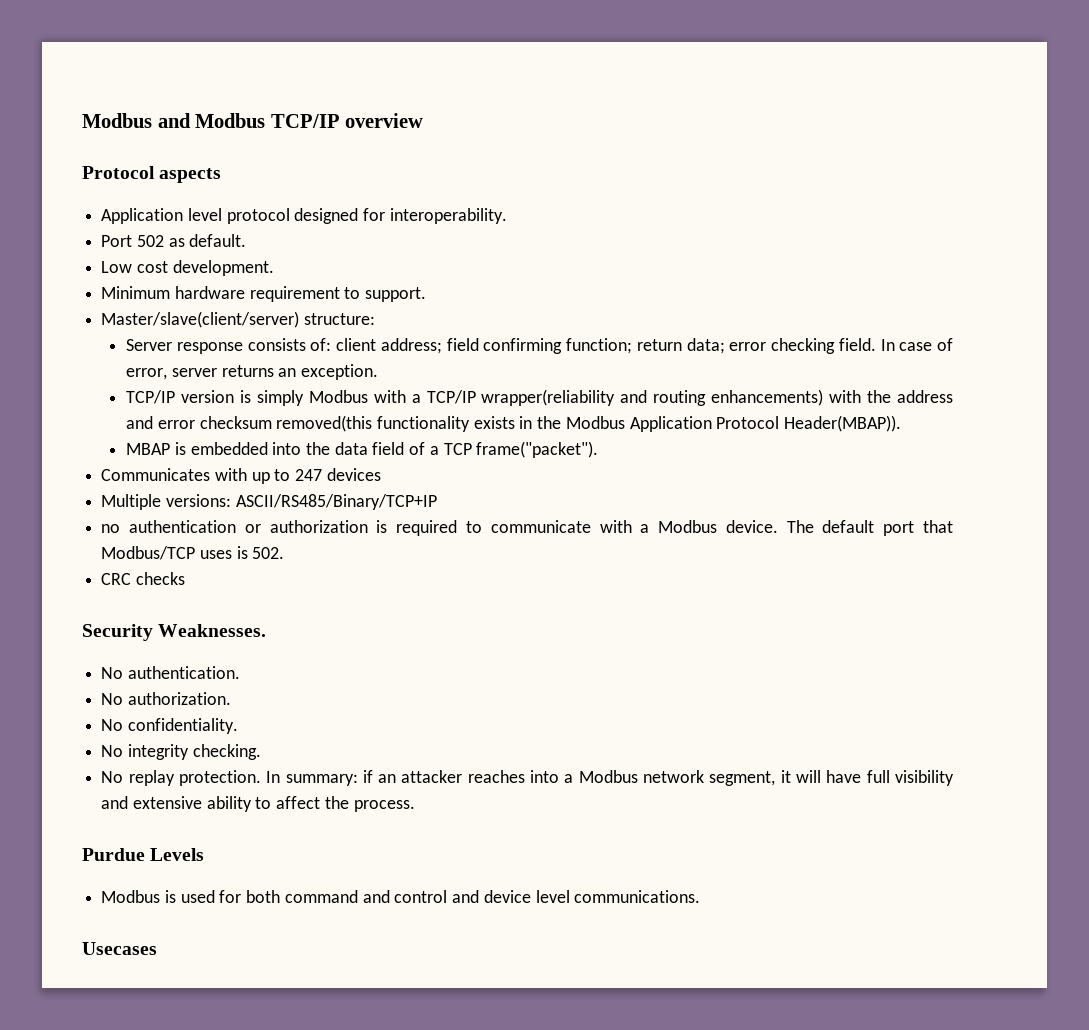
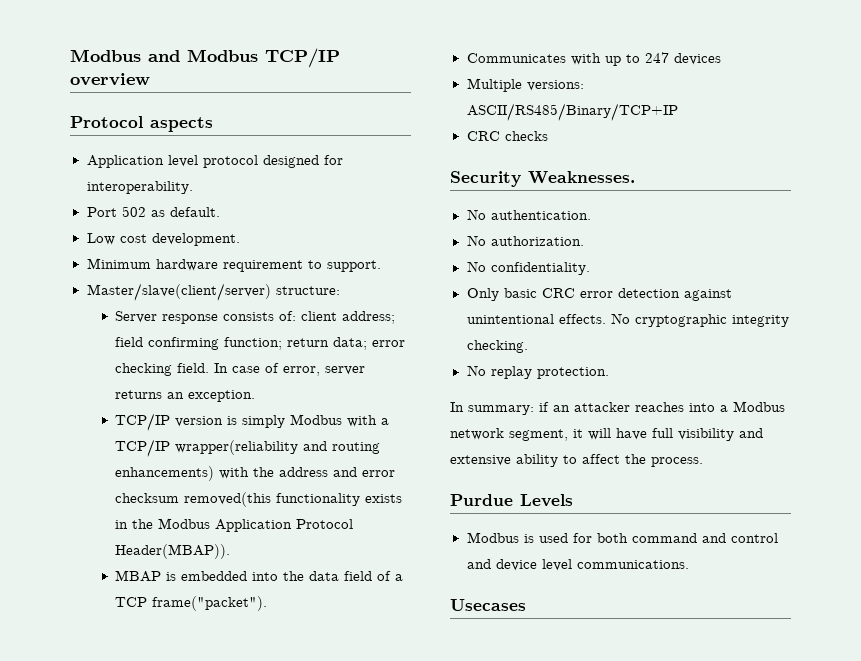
- no authentication or authorization is required to communicate with a Modbus device. The default port that Modbus/TCP uses is 502.
- No integrity checking.
+ Only basic CRC error detection against unintentional effects. No cryptographic integrity checking.
- No replay protection. In summary: if an attacker reaches into a Modbus network segment, it will have full visibility and extensive ability to affect the process.
+ No replay protection.
+ In summary: if an attacker reaches into a Modbus network segment, it will have full visibility and extensive ability to affect the process.

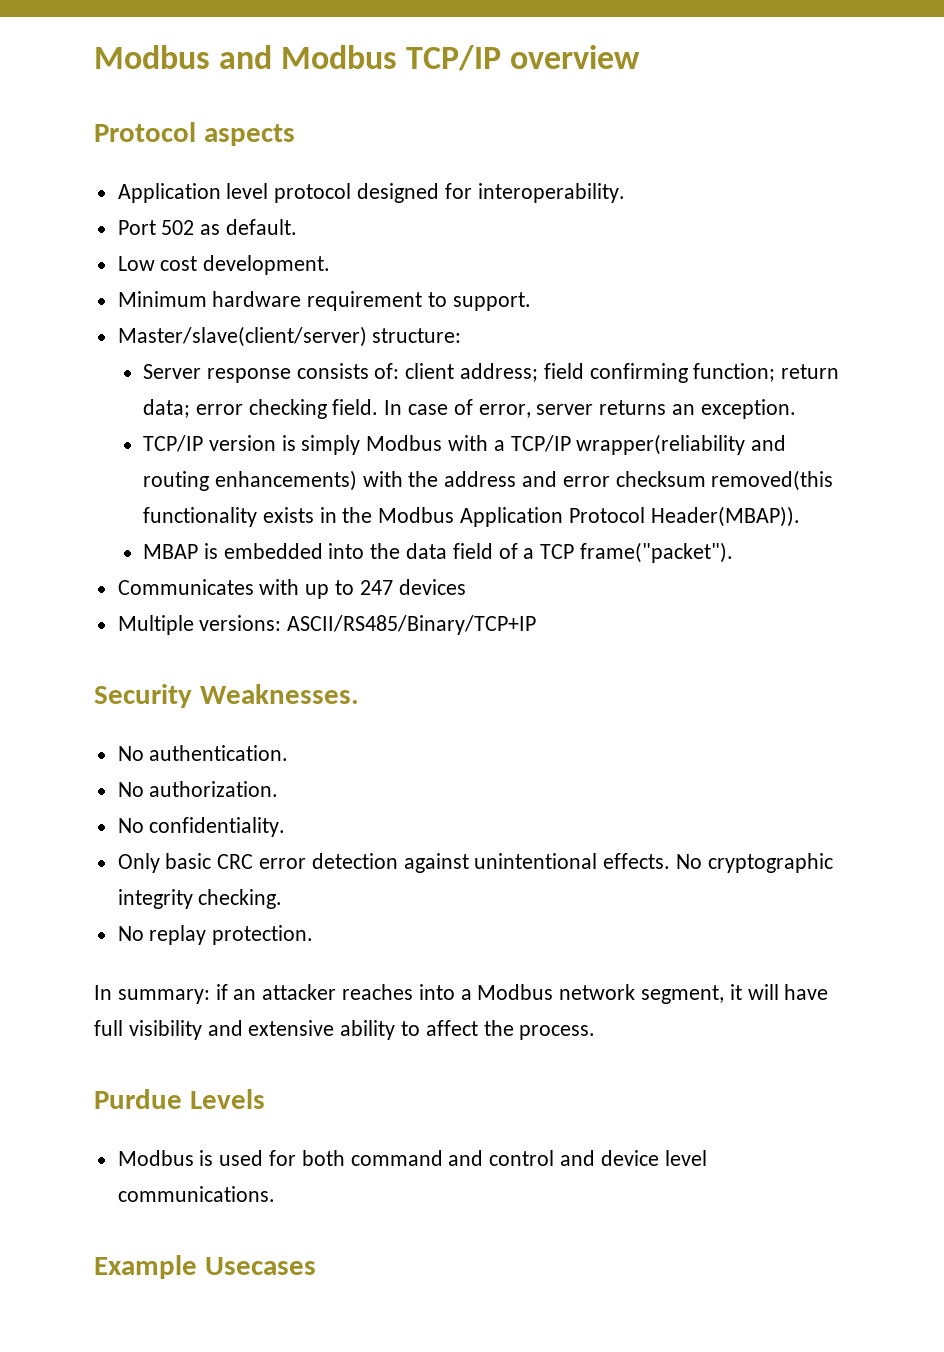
- CRC checks
- Usecases
+ Example Usecases

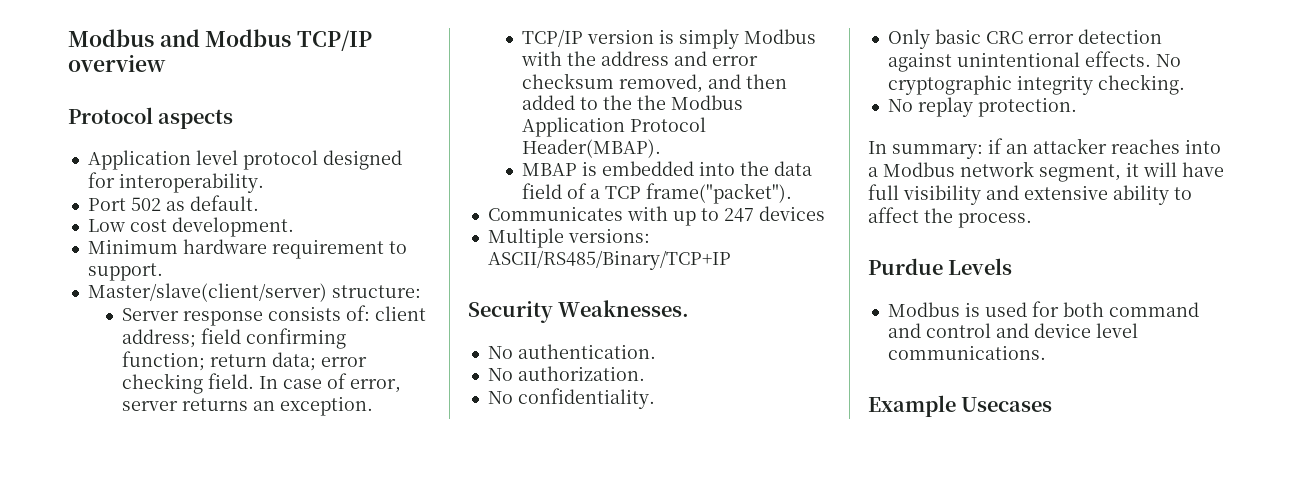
- TCP/IP version is simply Modbus with a TCP/IP wrapper(reliability and routing enhancements) with the address and error checksum removed(this functionality exists in the Modbus Application Protocol Header(MBAP)).
+ TCP/IP version is simply Modbus with the address and error checksum removed, and then added to the the Modbus Application Protocol Header(MBAP).

